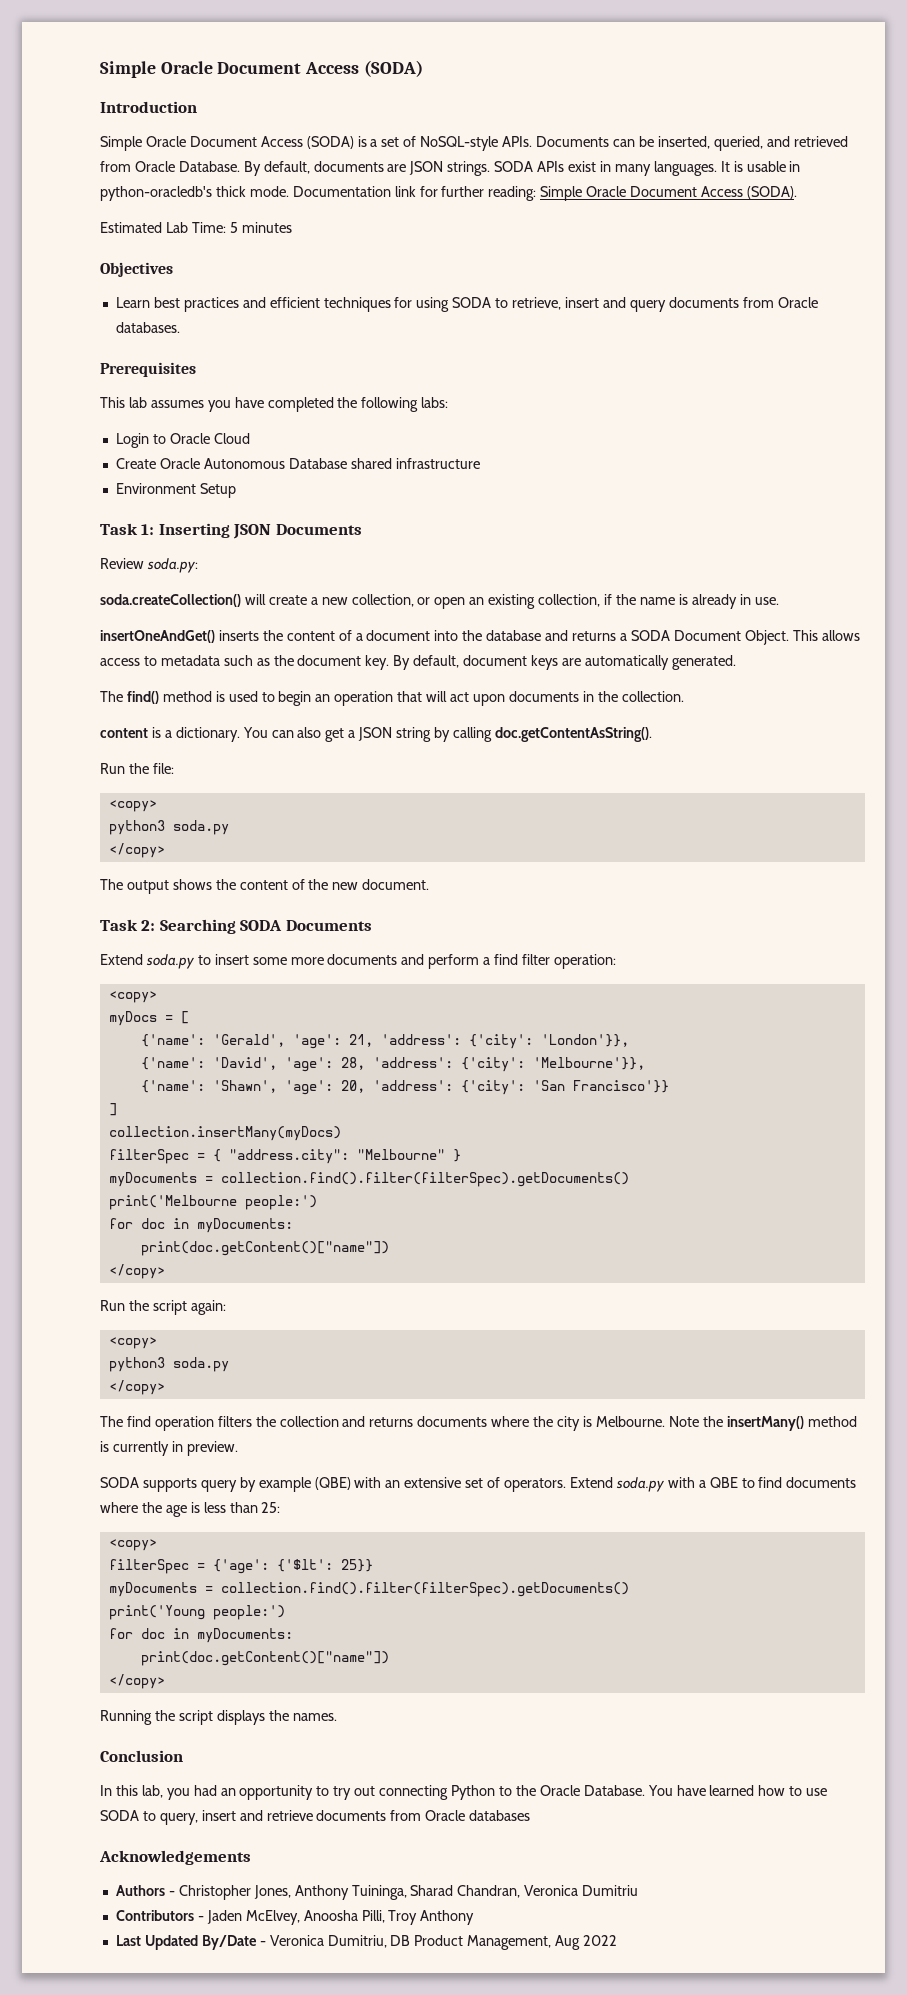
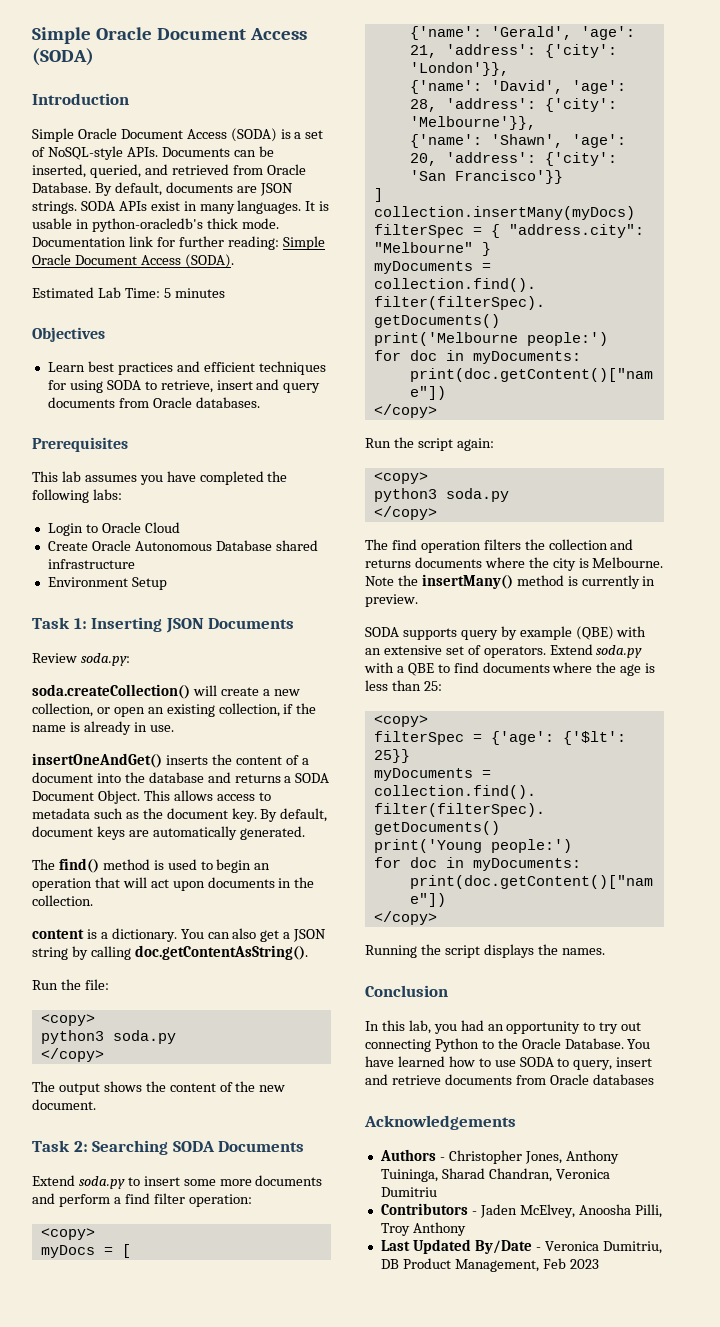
- Last Updated By/Date - Veronica Dumitriu, DB Product Management, Aug 2022
+ Last Updated By/Date - Veronica Dumitriu, DB Product Management, Feb 2023

